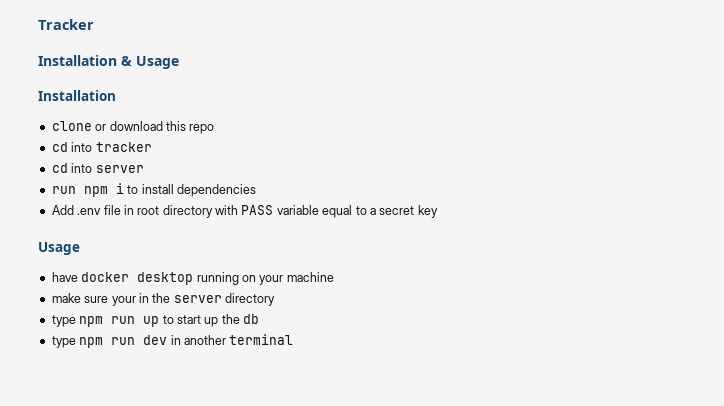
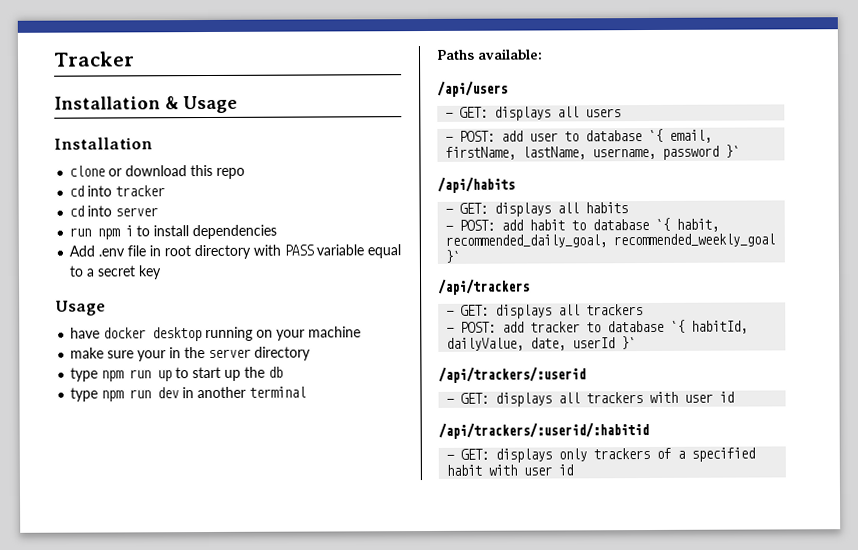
+ Paths available:
+ /api/users
+ - GET: displays all users
+ - POST: add user to database `{ email, firstName, lastName, username, password }`
+ /api/habits
+ - GET: displays all habits
+ - POST: add habit to database `{ habit, recommended_daily_goal, recommended_weekly_goal }`
+ /api/trackers
+ - GET: displays all trackers
+ - POST: add tracker to database `{ habitId, dailyValue, date, userId }`
+ /api/trackers/:userid
+ - GET: displays all trackers with user id
+ /api/trackers/:userid/:habitid
+ - GET: displays only trackers of a specified habit with user id

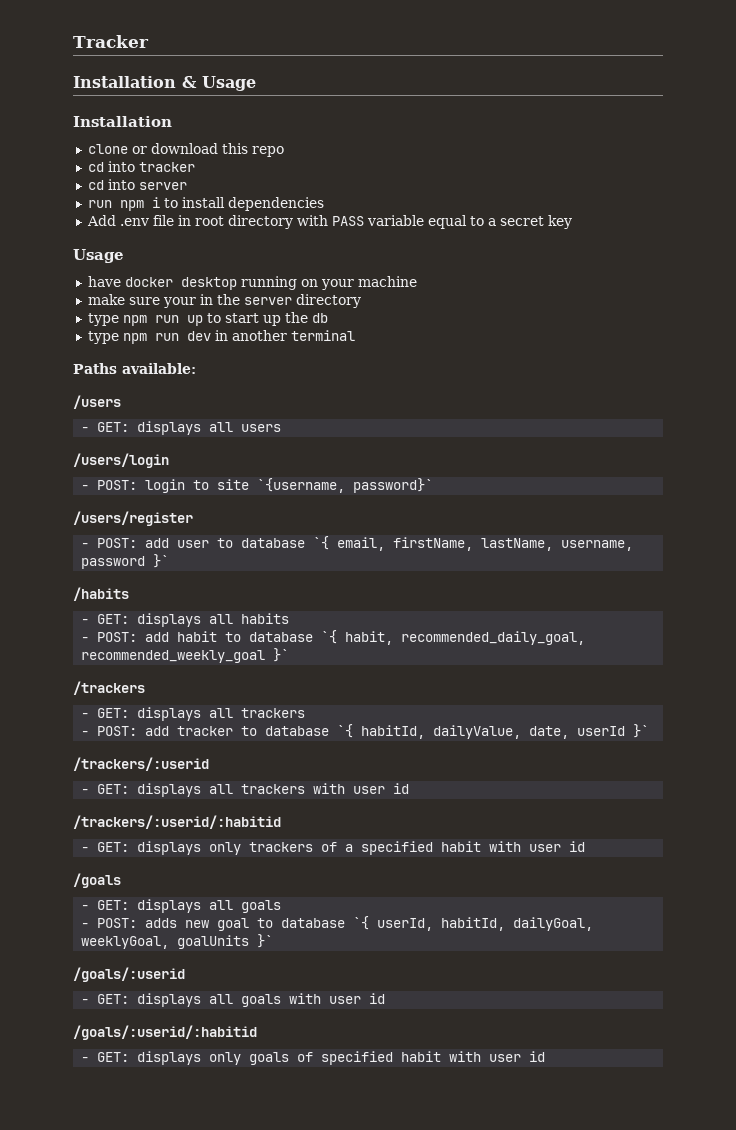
- /api/users
+ /users
+ /users/login
+ - POST: login to site `{username, password}`
+ /users/register
- /api/habits
+ /habits
- /api/trackers
+ /trackers
- /api/trackers/:userid
+ /trackers/:userid
- /api/trackers/:userid/:habitid
+ /trackers/:userid/:habitid
+ /goals
+ - GET: displays all goals
+ - POST: adds new goal to database `{ userId, habitId, dailyGoal, weeklyGoal, goalUnits }`
+ /goals/:userid
+ - GET: displays all goals with user id
+ /goals/:userid/:habitid
+ - GET: displays only goals of specified habit with user id

